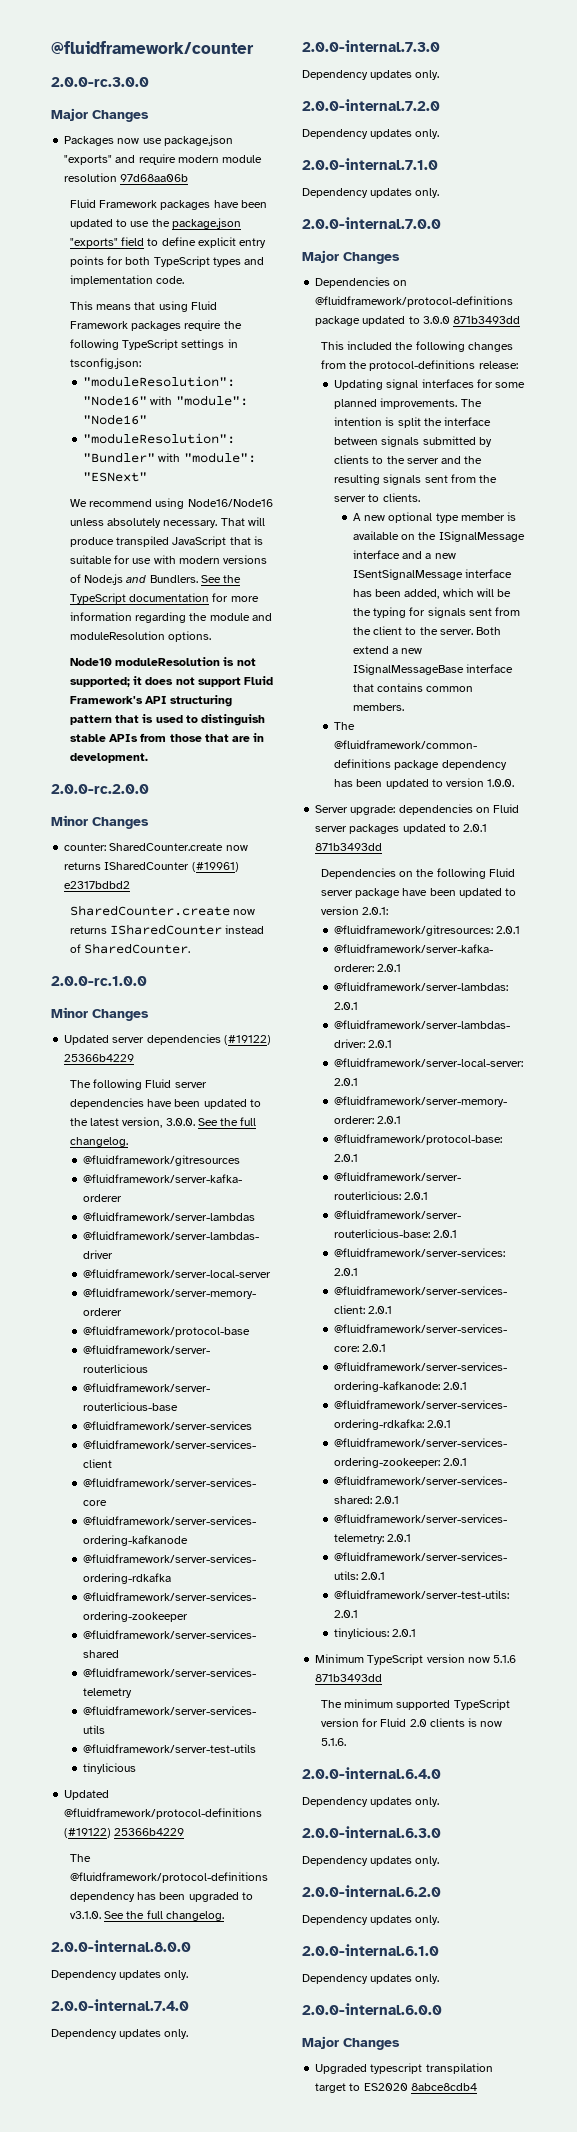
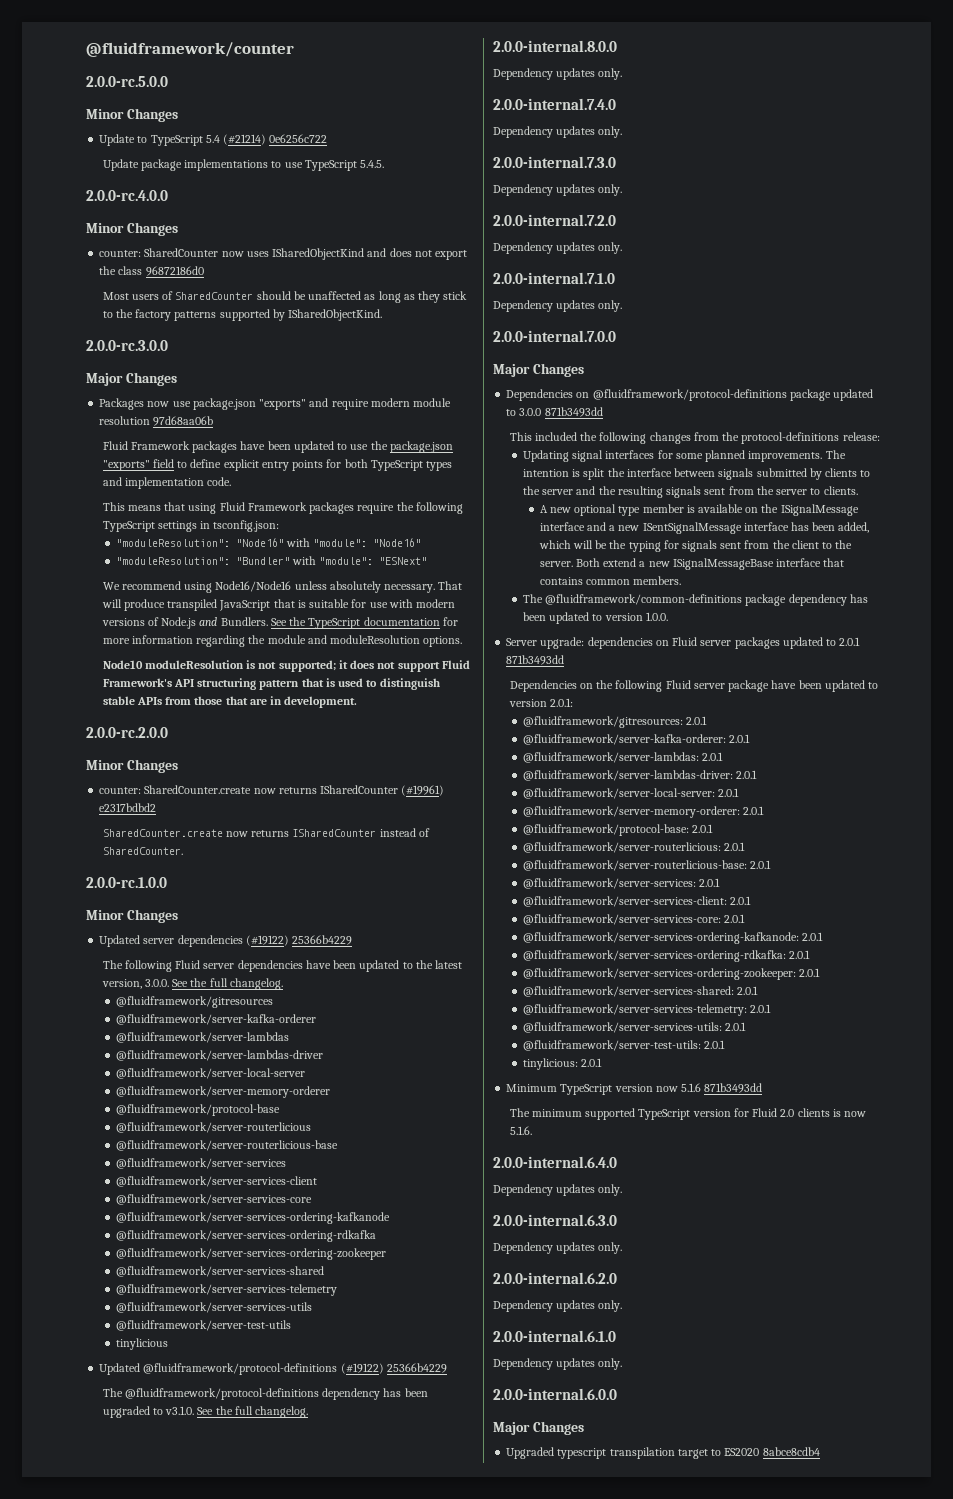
+ 2.0.0-rc.5.0.0
+ Minor Changes
+ Update to TypeScript 5.4 (#21214) 0e6256c722
+ Update package implementations to use TypeScript 5.4.5.
+ 2.0.0-rc.4.0.0
+ Minor Changes
+ counter: SharedCounter now uses ISharedObjectKind and does not export the class 96872186d0
+ Most users of SharedCounter should be unaffected as long as they stick to the factory patterns supported by ISharedObjectKind.

